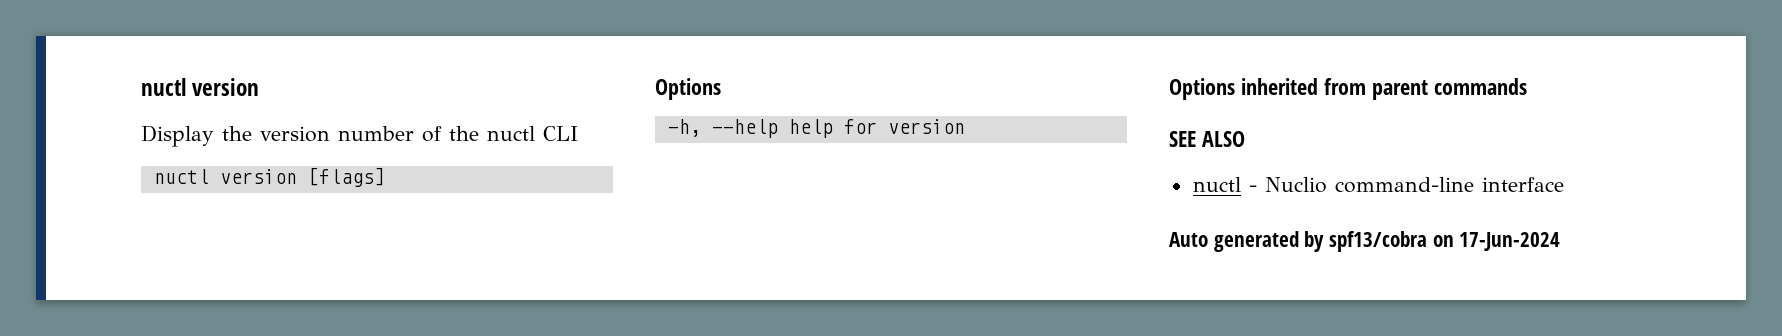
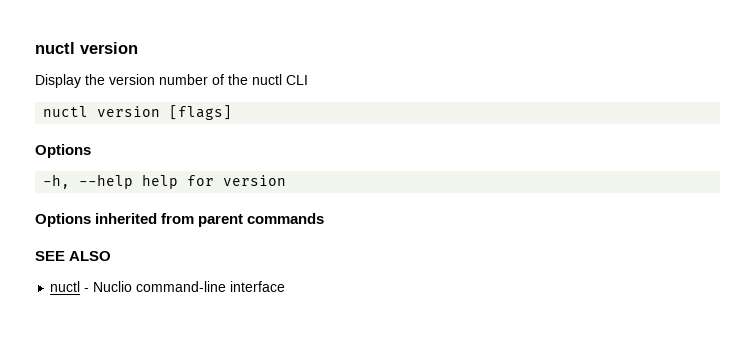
- Auto generated by spf13/cobra on 17-Jun-2024

